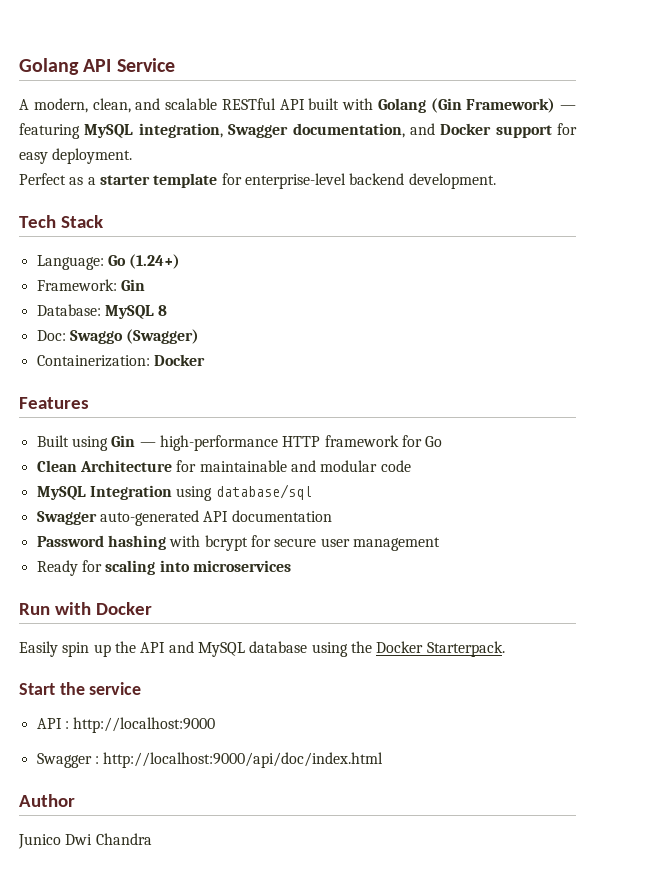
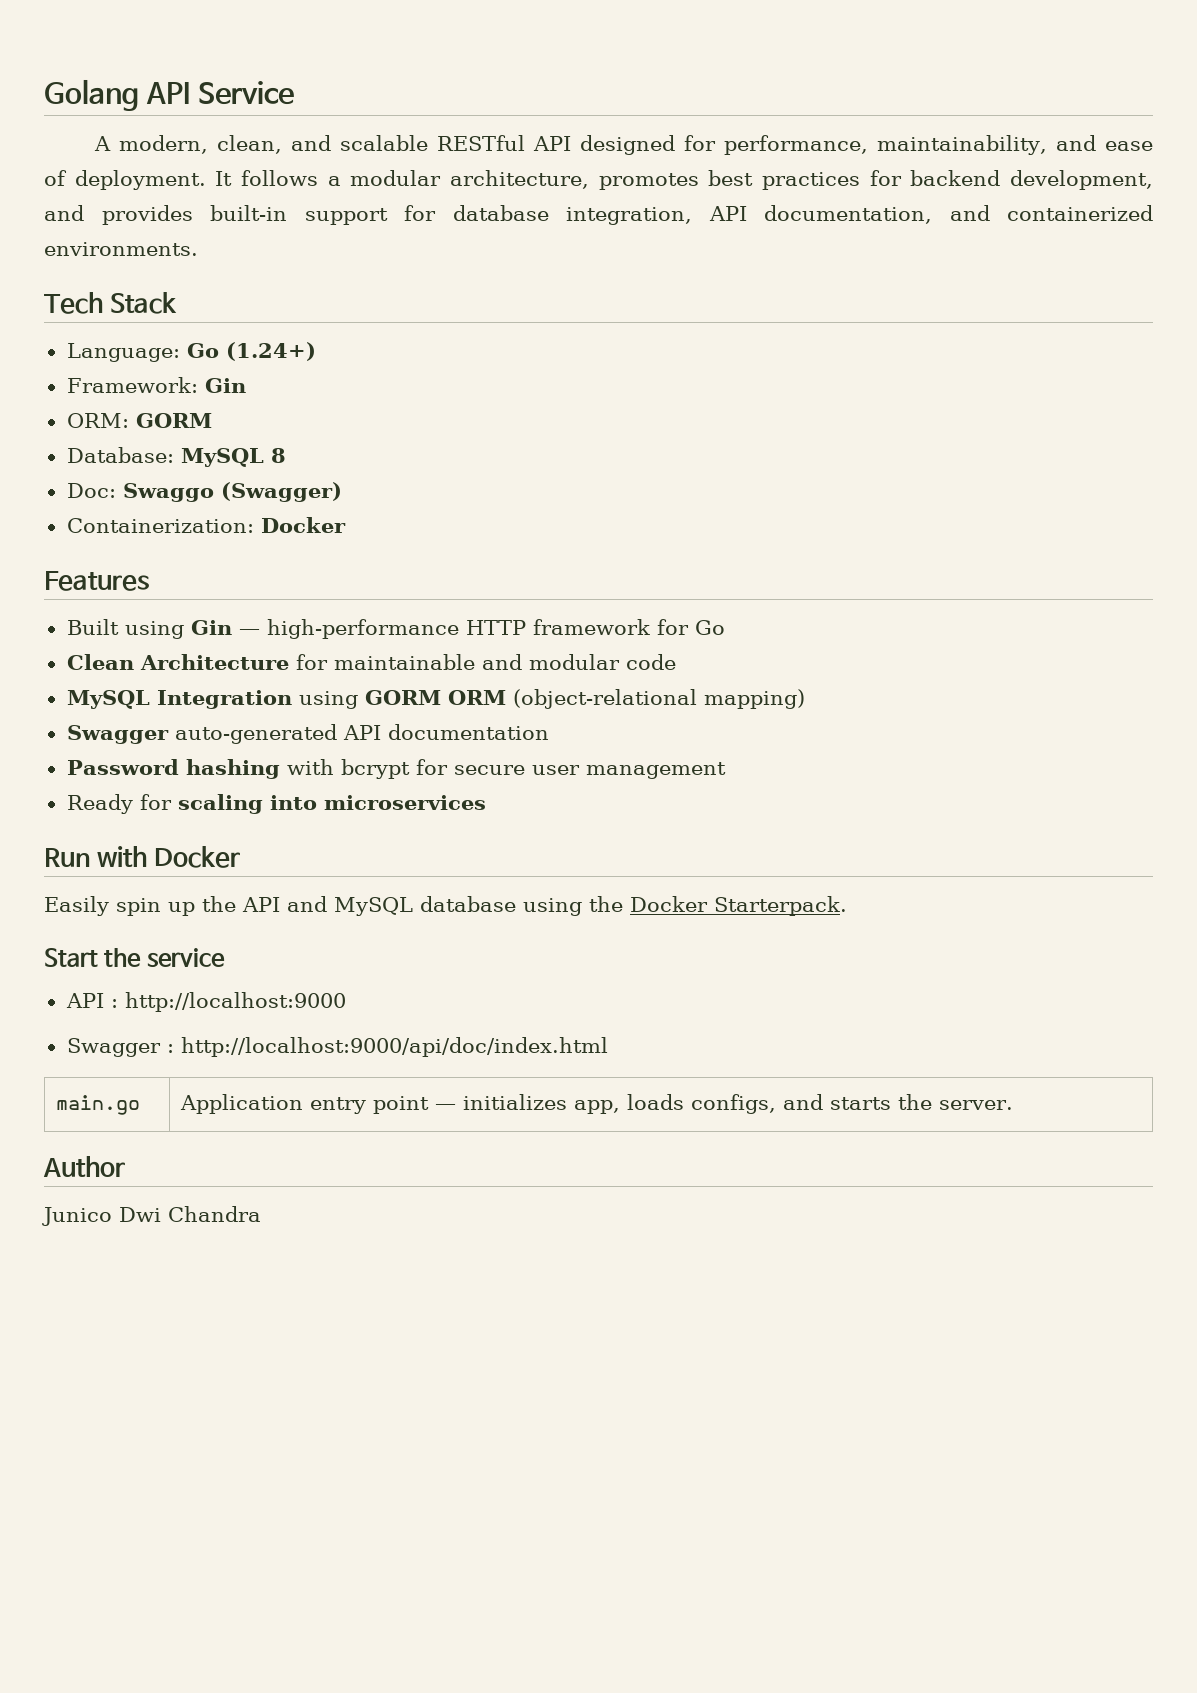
- A modern, clean, and scalable RESTful API built with Golang (Gin Framework) — featuring MySQL integration, Swagger documentation, and Docker support for easy deployment.
- Perfect as a starter template for enterprise-level backend development.
+ A modern, clean, and scalable RESTful API designed for performance, maintainability, and ease of deployment. It follows a modular architecture, promotes best practices for backend development, and provides built-in support for database integration, API documentation, and containerized environments.
+ ORM: GORM
- MySQL Integration using database/sql
+ MySQL Integration using GORM ORM (object-relational mapping)
+ main.go | Application entry point — initializes app, loads configs, and starts the server.

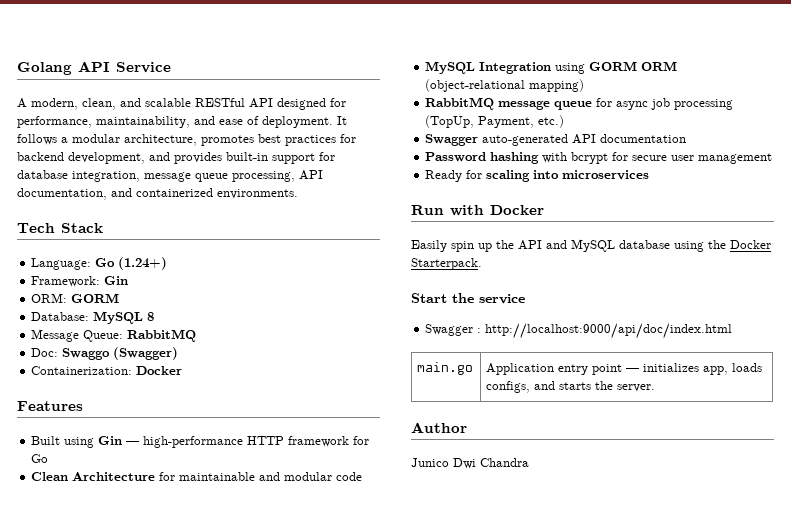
- It follows a modular architecture, promotes best practices for backend development, and provides built-in support for database integration, API documentation, and containerized environments.
+ It follows a modular architecture, promotes best practices for backend development, and provides built-in support for database integration, message queue processing, API documentation, and containerized environments.
+ Message Queue: RabbitMQ
+ RabbitMQ message queue for async job processing (TopUp, Payment, etc.)
- API : http://localhost:9000

